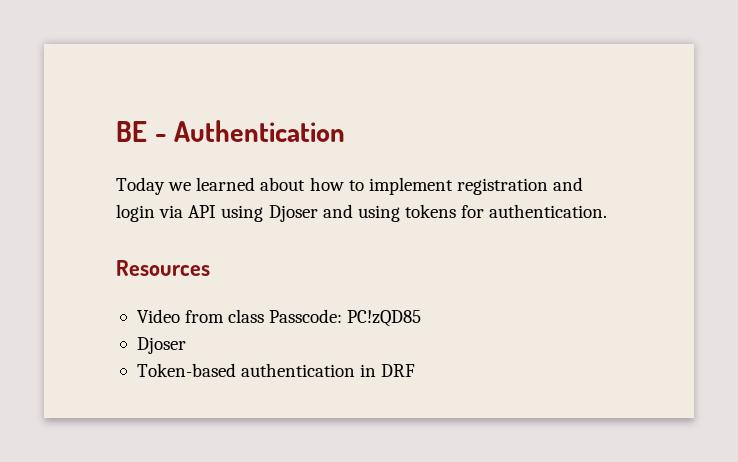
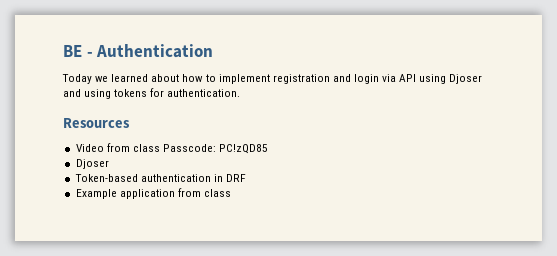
+ Example application from class

